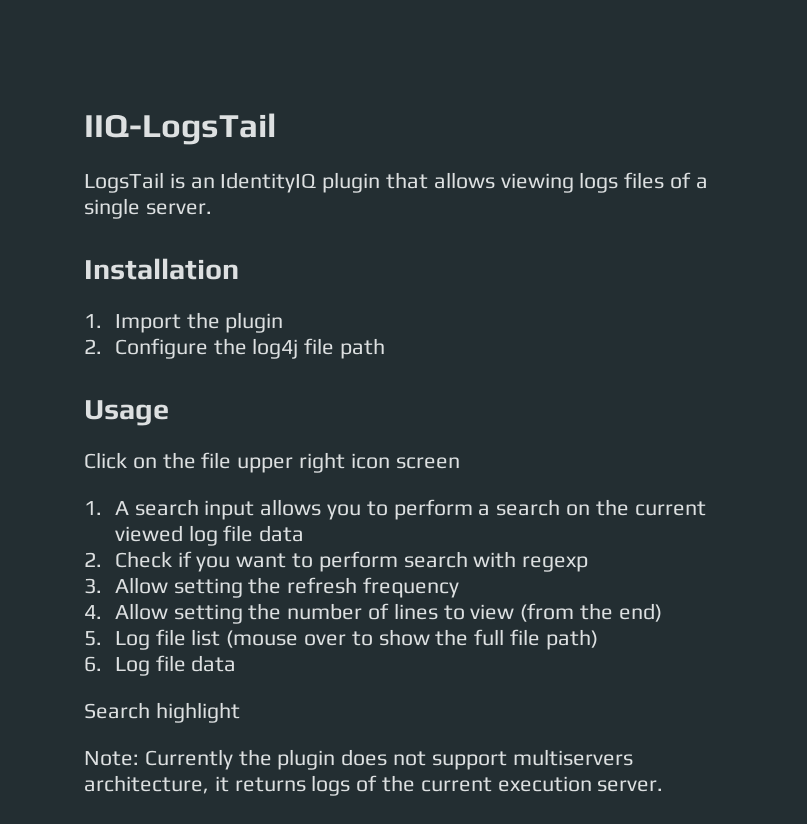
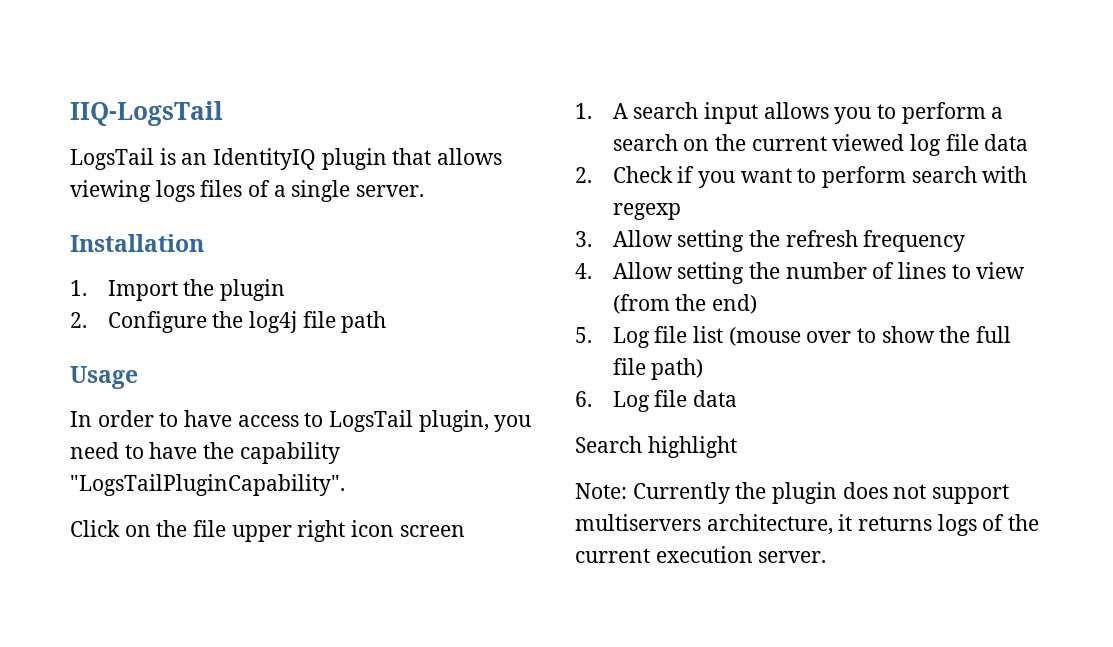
+ In order to have access to LogsTail plugin, you need to have the capability "LogsTailPluginCapability".

